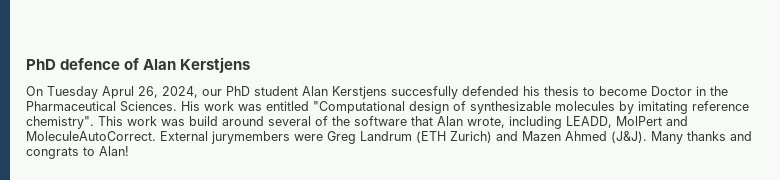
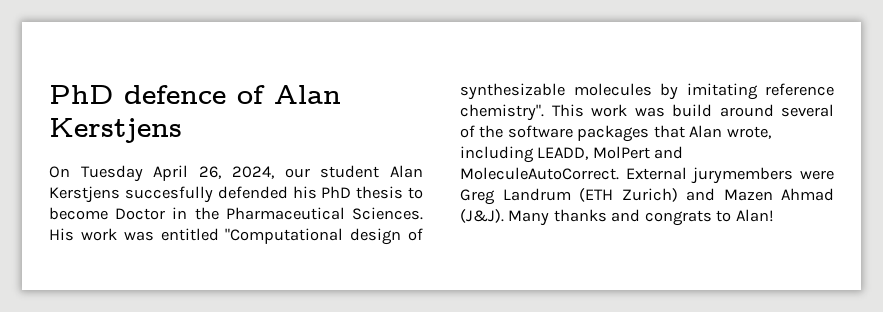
- On Tuesday Aprul 26, 2024, our PhD student Alan Kerstjens succesfully defended his thesis to become Doctor in the Pharmaceutical Sciences.
+ On Tuesday April 26, 2024, our student Alan Kerstjens succesfully defended his PhD thesis to become Doctor in the Pharmaceutical Sciences.
- This work was build around several of the software that Alan wrote, including LEADD, MolPert and MoleculeAutoCorrect.
+ This work was build around several of the software packages that Alan wrote, including LEADD, MolPert and MoleculeAutoCorrect.
- External jurymembers were Greg Landrum (ETH Zurich) and Mazen Ahmed (J&J).
+ External jurymembers were Greg Landrum (ETH Zurich) and Mazen Ahmad (J&J).

